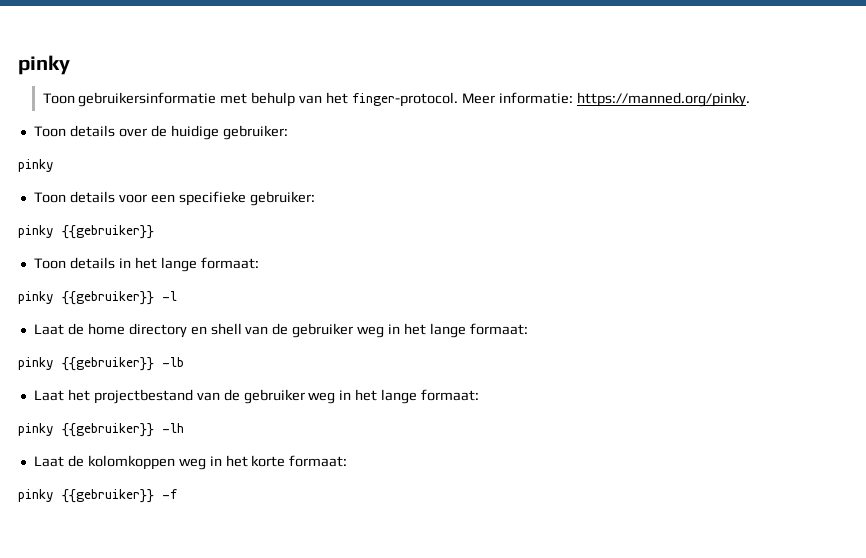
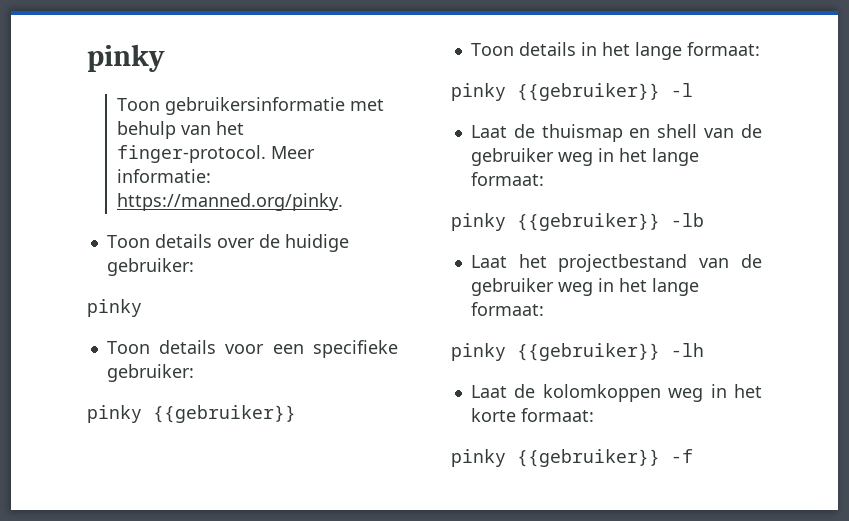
- Laat de home directory en shell van de gebruiker weg in het lange formaat:
+ Laat de thuismap en shell van de gebruiker weg in het lange formaat:

